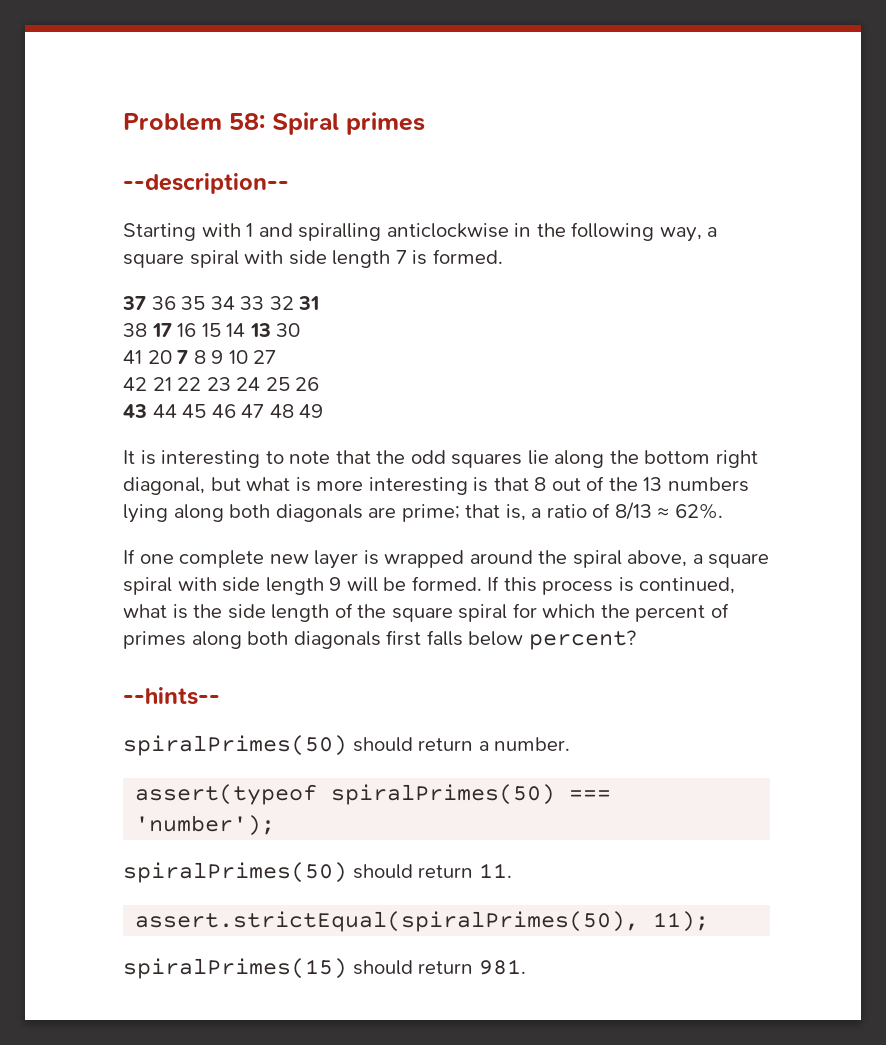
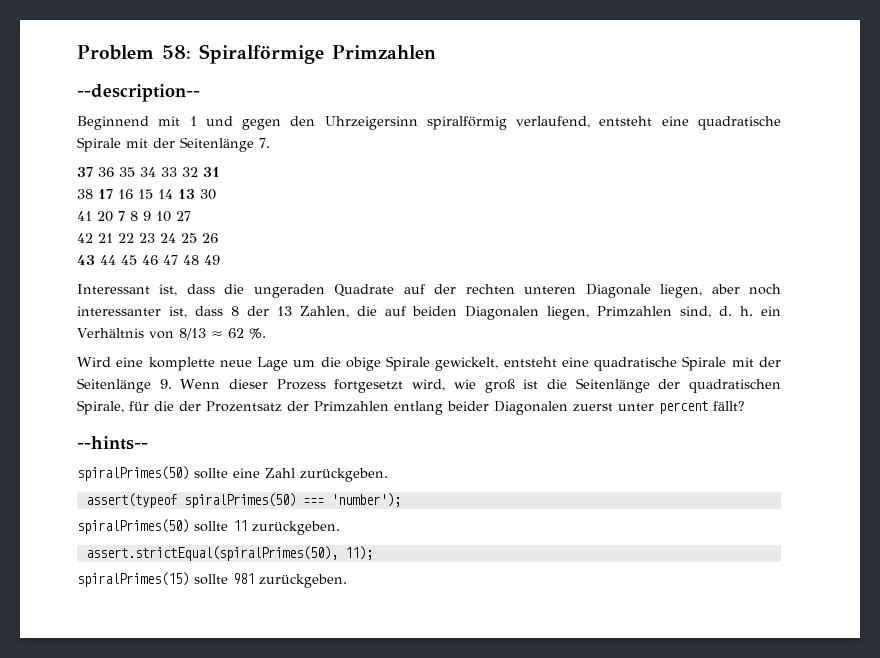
- Problem 58: Spiral primes
+ Problem 58: Spiralförmige Primzahlen
- Starting with 1 and spiralling anticlockwise in the following way, a square spiral with side length 7 is formed.
+ Beginnend mit 1 und gegen den Uhrzeigersinn spiralförmig verlaufend, entsteht eine quadratische Spirale mit der Seitenlänge 7.
- It is interesting to note that the odd squares lie along the bottom right diagonal, but what is more interesting is that 8 out of the 13 numbers lying along both diagonals are prime; that is, a ratio of 8/13 ≈ 62%.
- If one complete new layer is wrapped around the spiral above, a square spiral with side length 9 will be formed. If this process is continued, what is the side length of the square spiral for which the percent of primes along both diagonals first falls below percent?
+ Interessant ist, dass die ungeraden Quadrate auf der rechten unteren Diagonale liegen, aber noch interessanter ist, dass 8 der 13 Zahlen, die auf beiden Diagonalen liegen, Primzahlen sind, d. h. ein Verhältnis von 8/13 ≈ 62 %.
+ Wird eine komplette neue Lage um die obige Spirale gewickelt, entsteht eine quadratische Spirale mit der Seitenlänge 9. Wenn dieser Prozess fortgesetzt wird, wie groß ist die Seitenlänge der quadratischen Spirale, für die der Prozentsatz der Primzahlen entlang beider Diagonalen zuerst unter percent fällt?
  --hints--
- spiralPrimes(50) should return a number.
+ spiralPrimes(50) sollte eine Zahl zurückgeben.
- spiralPrimes(50) should return 11.
+ spiralPrimes(50) sollte 11 zurückgeben.
- spiralPrimes(15) should return 981.
+ spiralPrimes(15) sollte 981 zurückgeben.

